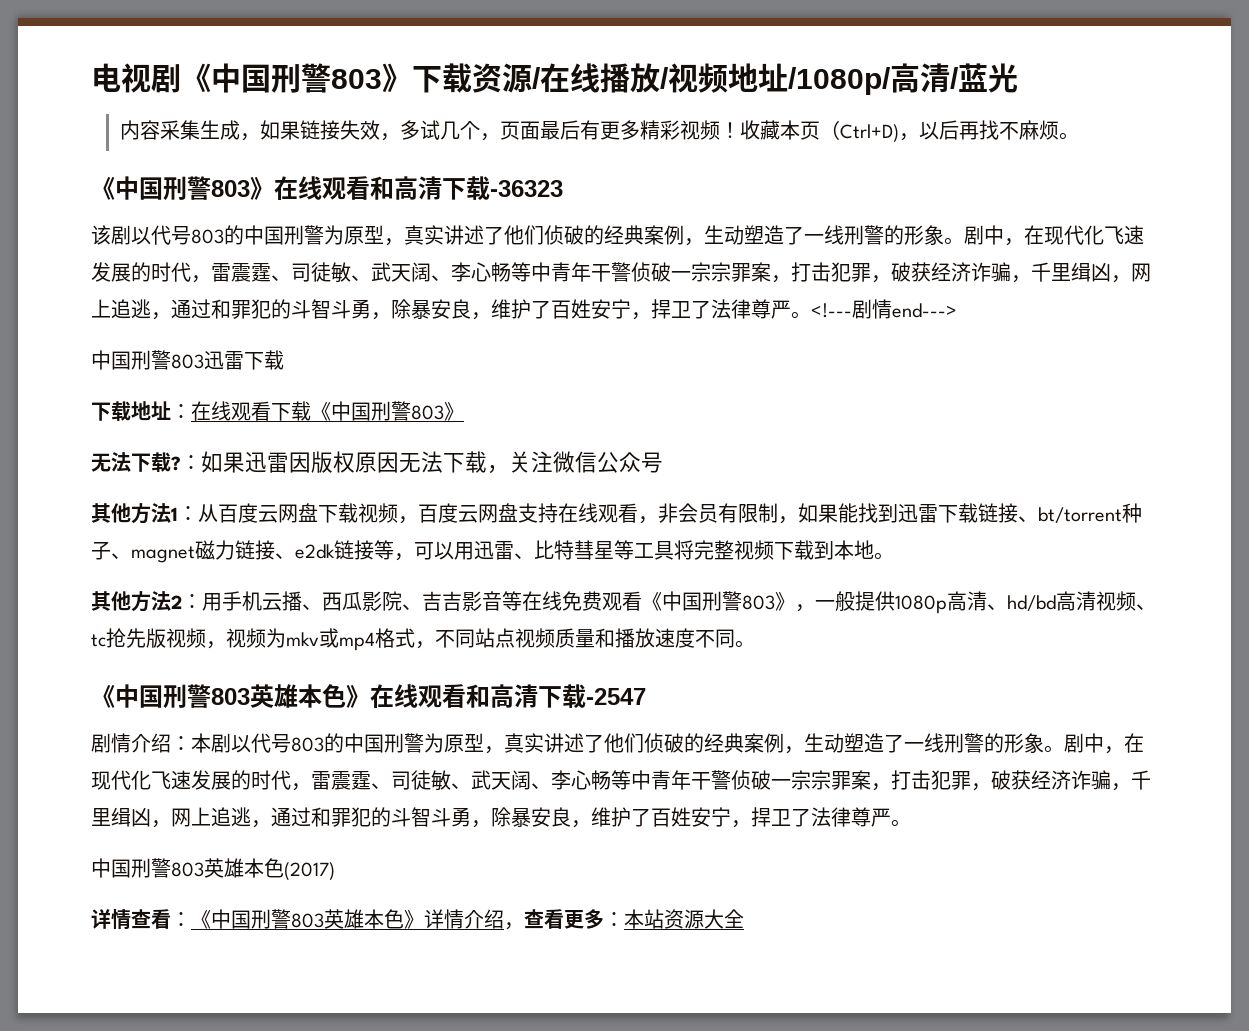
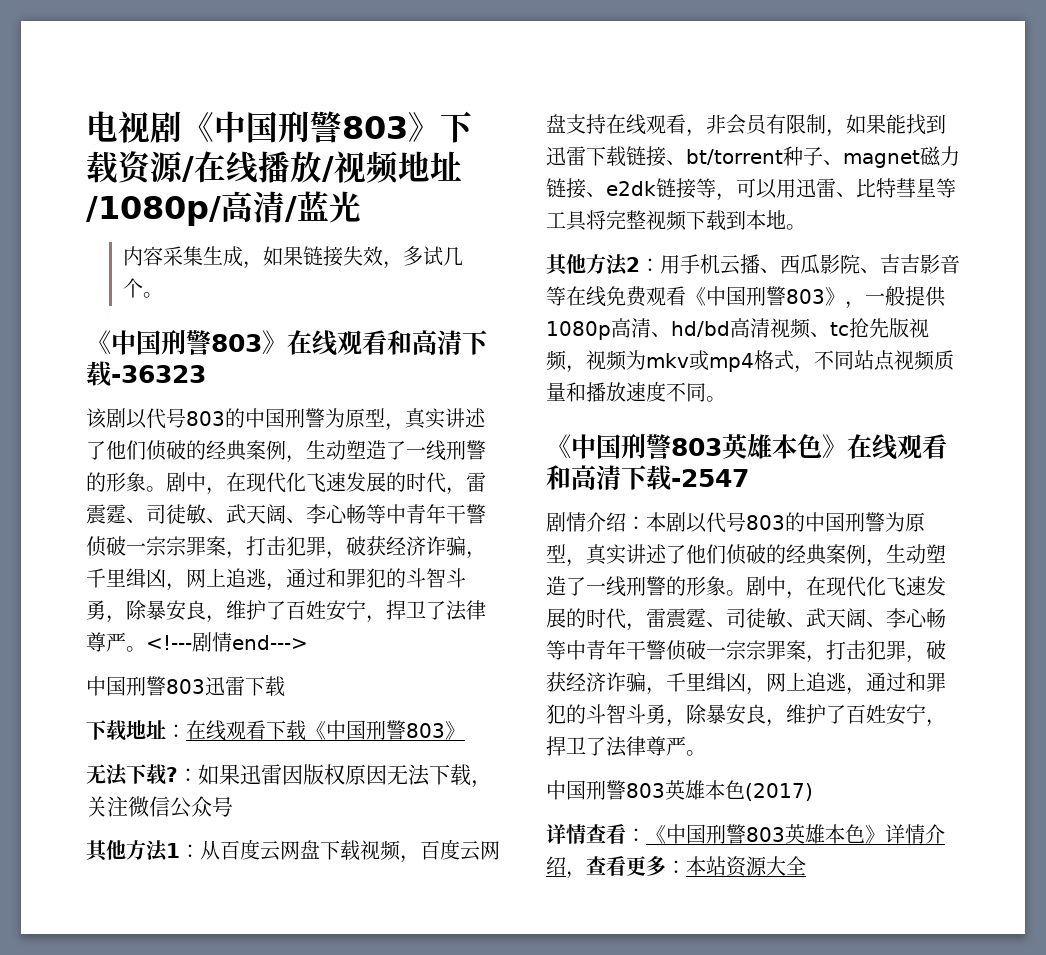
- 内容采集生成，如果链接失效，多试几个，页面最后有更多精彩视频！收藏本页（Ctrl+D)，以后再找不麻烦。
+ 内容采集生成，如果链接失效，多试几个。

